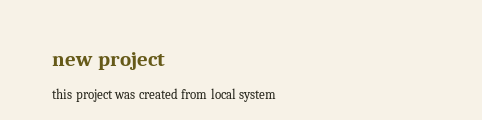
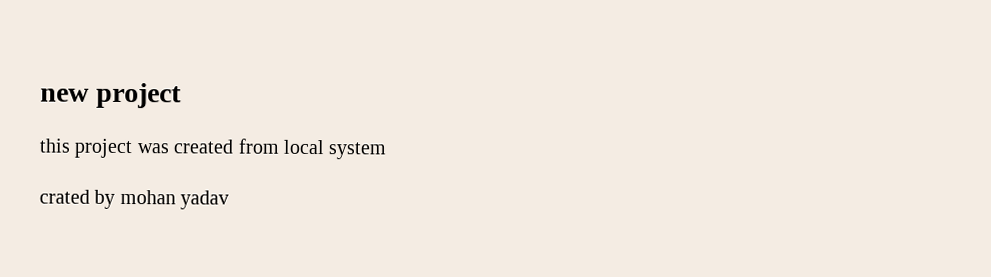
+ crated by mohan yadav

